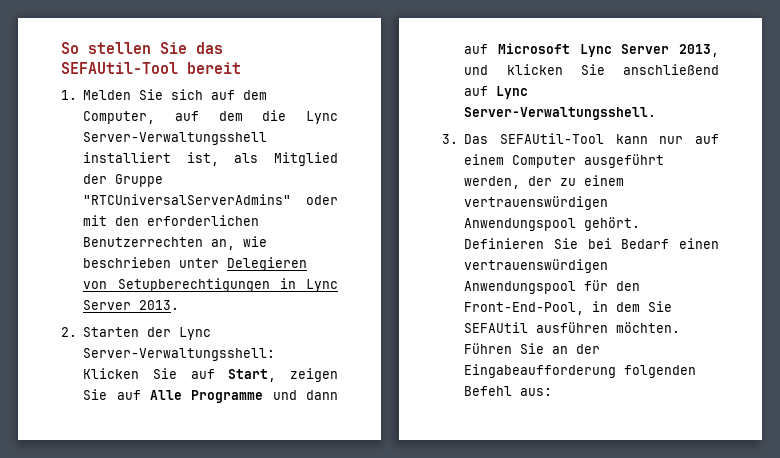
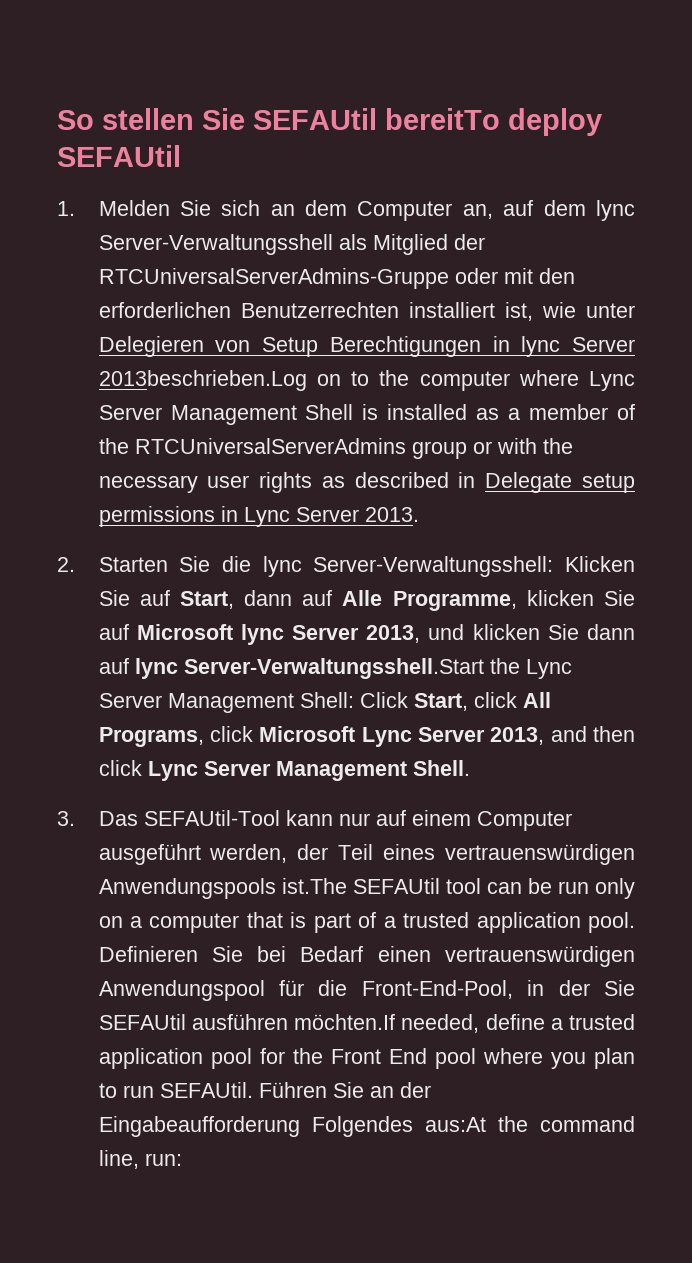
- So stellen Sie das SEFAUtil-Tool bereit
+ So stellen Sie SEFAUtil bereitTo deploy SEFAUtil
- 1. Melden Sie sich auf dem Computer, auf dem die Lync Server-Verwaltungsshell installiert ist, als Mitglied der Gruppe "RTCUniversalServerAdmins" oder mit den erforderlichen Benutzerrechten an, wie beschrieben unter Delegieren von Setupberechtigungen in Lync Server 2013.
+ 1. Melden Sie sich an dem Computer an, auf dem lync Server-Verwaltungsshell als Mitglied der RTCUniversalServerAdmins-Gruppe oder mit den erforderlichen Benutzerrechten installiert ist, wie unter Delegieren von Setup Berechtigungen in lync Server 2013beschrieben.Log on to the computer where Lync Server Management Shell is installed as a member of the RTCUniversalServerAdmins group or with the necessary user rights as described in Delegate setup permissions in Lync Server 2013.
- 2. Starten der Lync Server-Verwaltungsshell: Klicken Sie auf Start, zeigen Sie auf Alle Programme und dann auf Microsoft Lync Server 2013, und klicken Sie anschließend auf Lync Server-Verwaltungsshell.
+ 2. Starten Sie die lync Server-Verwaltungsshell: Klicken Sie auf Start, dann auf Alle Programme, klicken Sie auf Microsoft lync Server 2013, und klicken Sie dann auf lync Server-Verwaltungsshell.Start the Lync Server Management Shell: Click Start, click All Programs, click Microsoft Lync Server 2013, and then click Lync Server Management Shell.
- 3. Das SEFAUtil-Tool kann nur auf einem Computer ausgeführt werden, der zu einem vertrauenswürdigen Anwendungspool gehört.
+ 3. Das SEFAUtil-Tool kann nur auf einem Computer ausgeführt werden, der Teil eines vertrauenswürdigen Anwendungspools ist.The SEFAUtil tool can be run only on a computer that is part of a trusted application pool.
- Definieren Sie bei Bedarf einen vertrauenswürdigen Anwendungspool für den Front-End-Pool, in dem Sie SEFAUtil ausführen möchten.
+ Definieren Sie bei Bedarf einen vertrauenswürdigen Anwendungspool für die Front-End-Pool, in der Sie SEFAUtil ausführen möchten.If needed, define a trusted application pool for the Front End pool where you plan to run SEFAUtil.
- Führen Sie an der Eingabeaufforderung folgenden Befehl aus:
+ Führen Sie an der Eingabeaufforderung Folgendes aus:At the command line, run:

